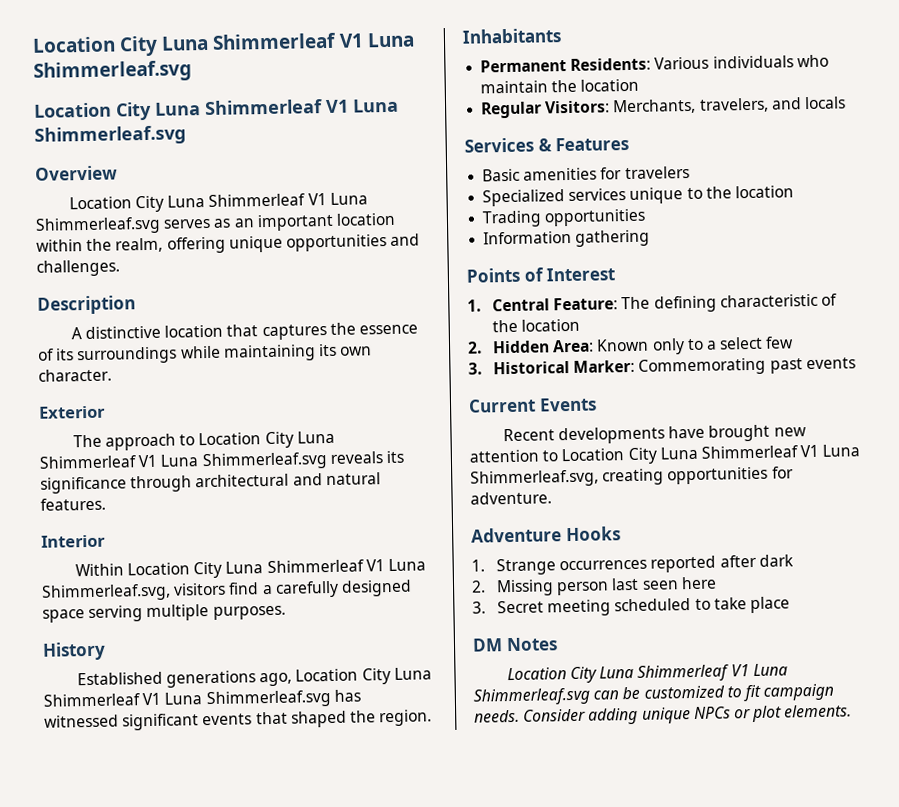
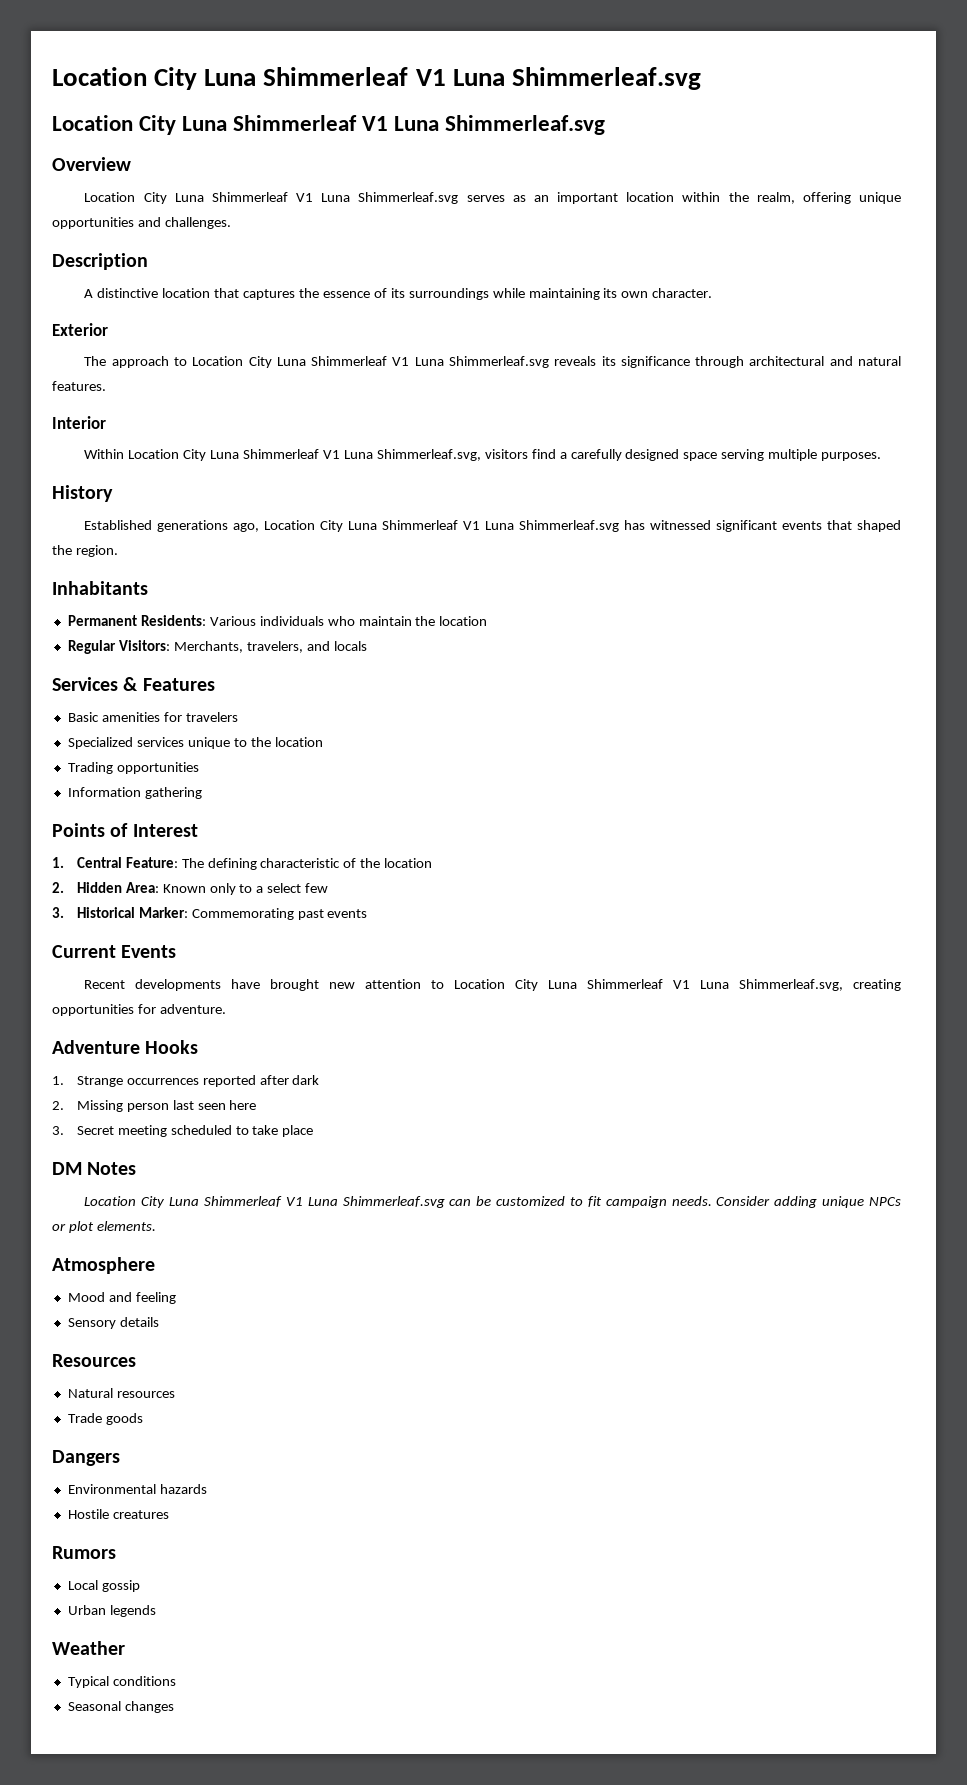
+ Atmosphere
+ Mood and feeling
+ Sensory details
+ Resources
+ Natural resources
+ Trade goods
+ Dangers
+ Environmental hazards
+ Hostile creatures
+ Rumors
+ Local gossip
+ Urban legends
+ Weather
+ Typical conditions
+ Seasonal changes

